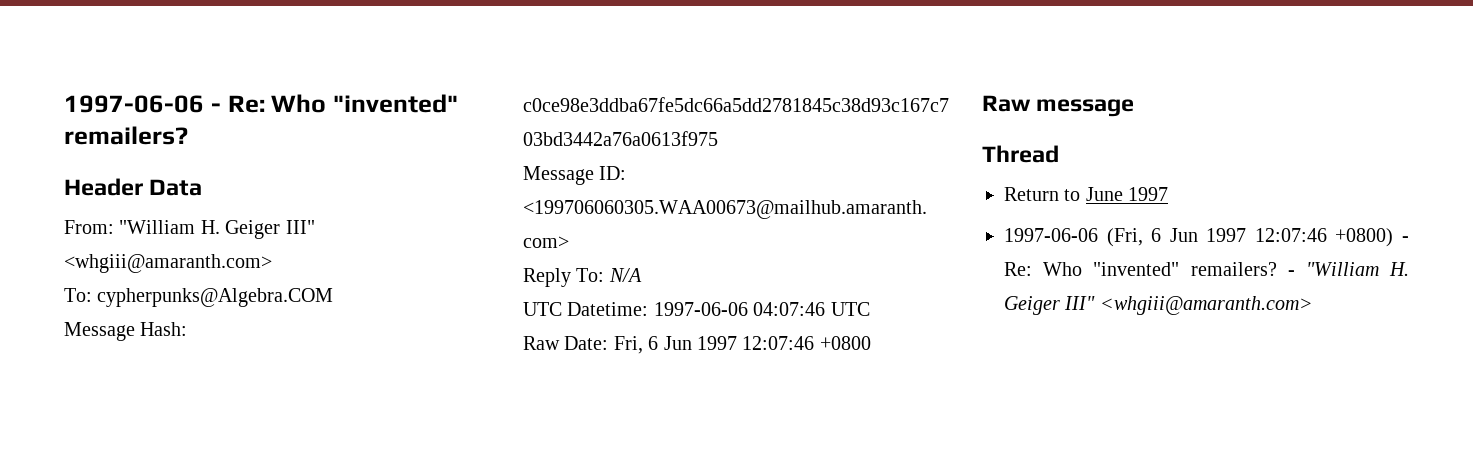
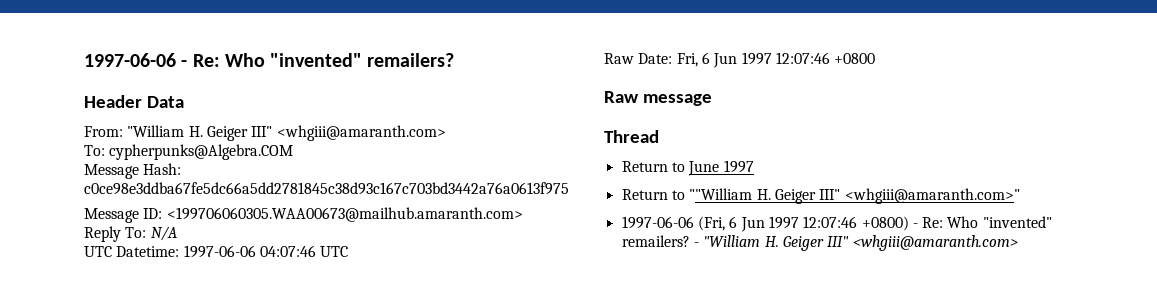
+ Return to ""William H. Geiger III" <whgiii@amaranth.com>"

